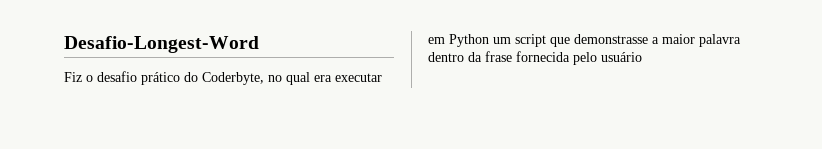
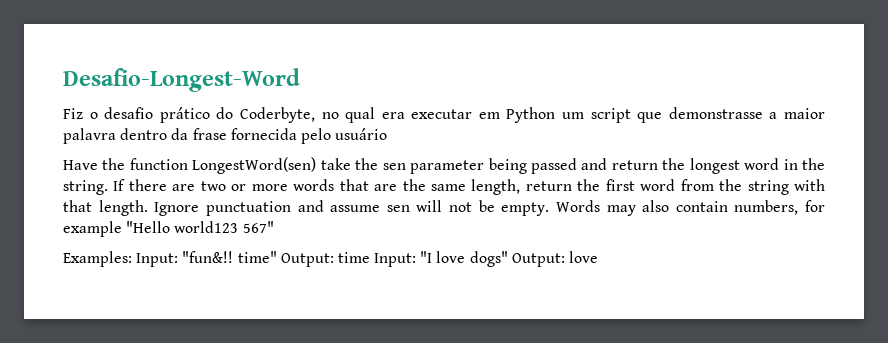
+ Have the function LongestWord(sen) take the sen parameter being passed and return the longest word in the string. If there are two or more words that are the same length, return the first word from the string with that length. Ignore punctuation and assume sen will not be empty. Words may also contain numbers, for example "Hello world123 567"
+ Examples: Input: "fun&!! time" Output: time Input: "I love dogs" Output: love

